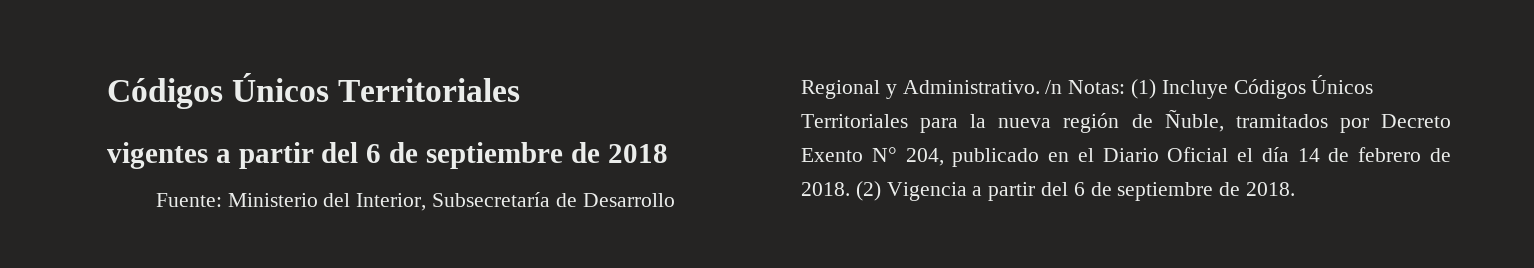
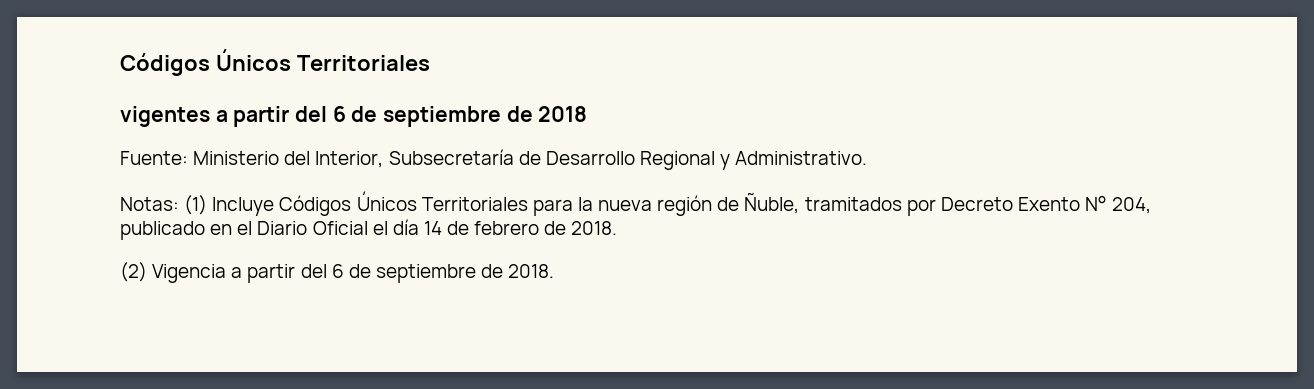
- Fuente: Ministerio del Interior, Subsecretaría de Desarrollo Regional y Administrativo. /n Notas: (1) Incluye Códigos Únicos Territoriales para la nueva región de Ñuble, tramitados por Decreto Exento N° 204, publicado en el Diario Oficial el día 14 de febrero de 2018. (2) Vigencia a partir del 6 de septiembre de 2018.
+ Fuente: Ministerio del Interior, Subsecretaría de Desarrollo Regional y Administrativo.
+ Notas: (1) Incluye Códigos Únicos Territoriales para la nueva región de Ñuble, tramitados por Decreto Exento N° 204, publicado en el Diario Oficial el día 14 de febrero de 2018.
+ (2) Vigencia a partir del 6 de septiembre de 2018.

